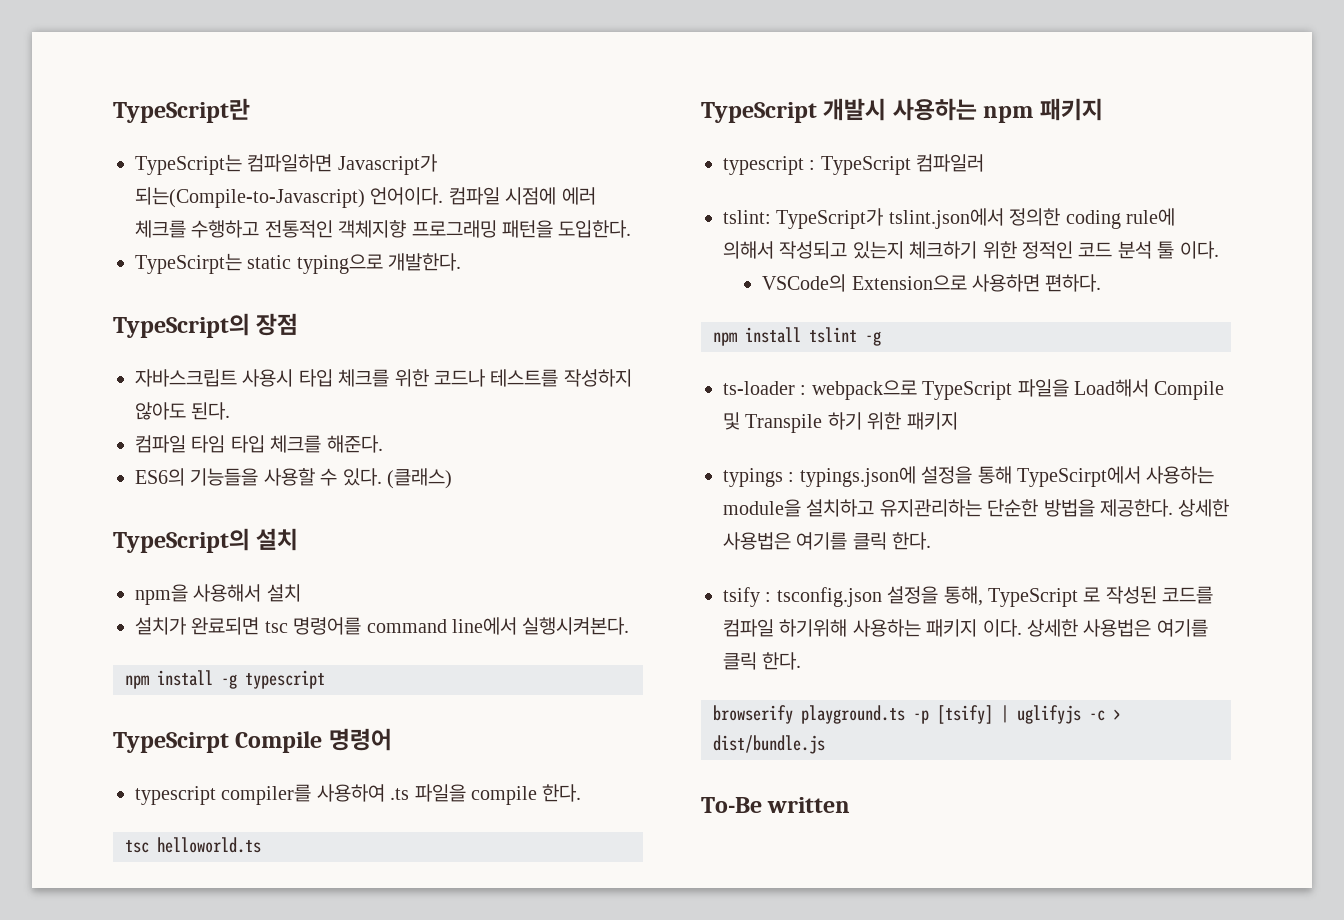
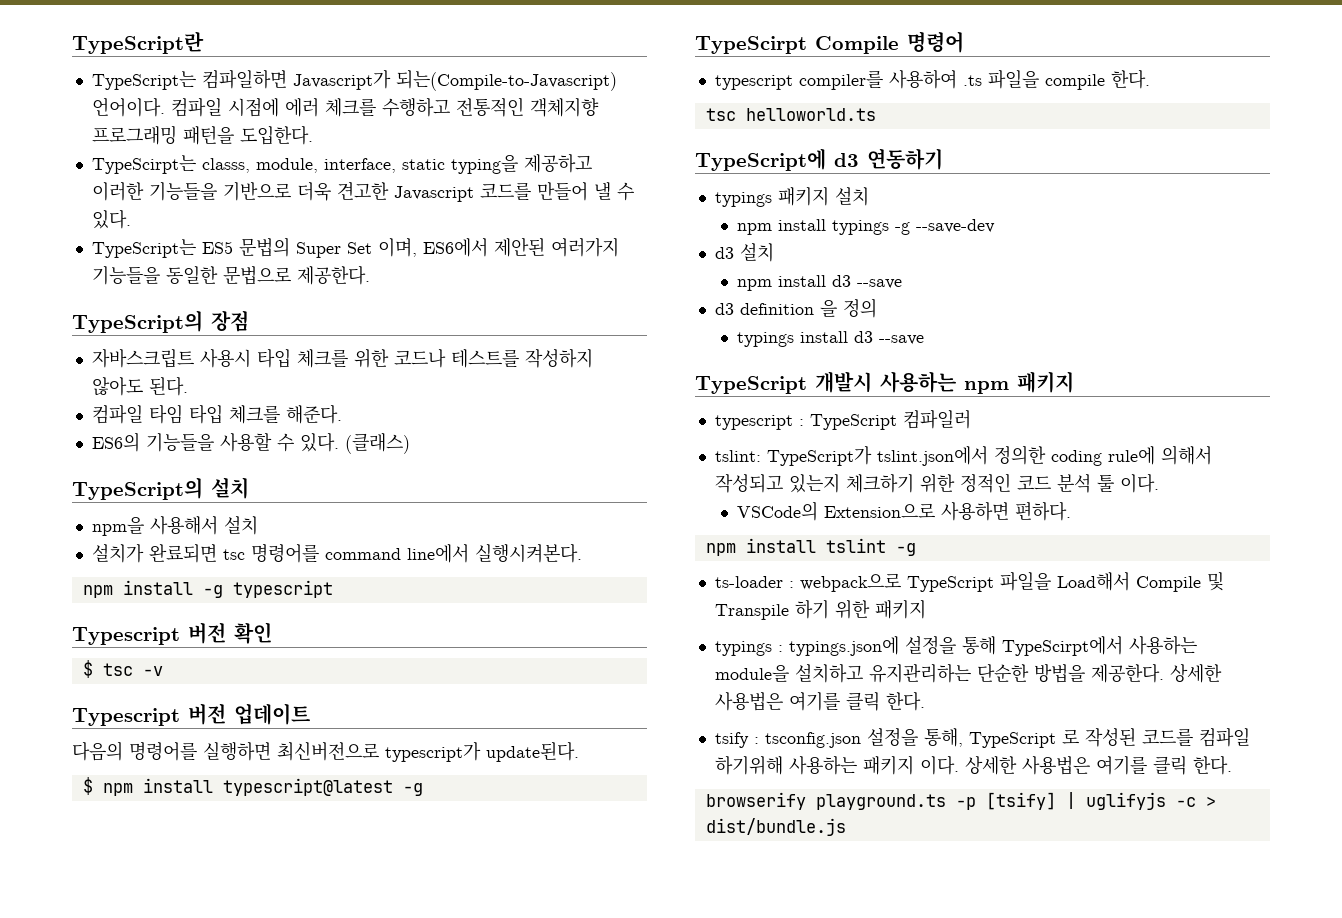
- TypeScirpt는 static typing으로 개발한다.
+ TypeScirpt는 classs, module, interface, static typing을 제공하고 이러한 기능들을 기반으로 더욱 견고한 Javascript 코드를 만들어 낼 수 있다.
+ TypeScript는 ES5 문법의 Super Set 이며, ES6에서 제안된 여러가지 기능들을 동일한 문법으로 제공한다.
+ Typescript 버전 확인
+ $ tsc -v
+ Typescript 버전 업데이트
+ 다음의 명령어를 실행하면 최신버전으로 typescript가 update된다.
+ $ npm install typescript@latest -g
+ TypeScript에 d3 연동하기
+ typings 패키지 설치
+ npm install typings -g --save-dev
+ d3 설치
+ npm install d3 --save
+ d3 definition 을 정의
+ typings install d3 --save
- To-Be written

